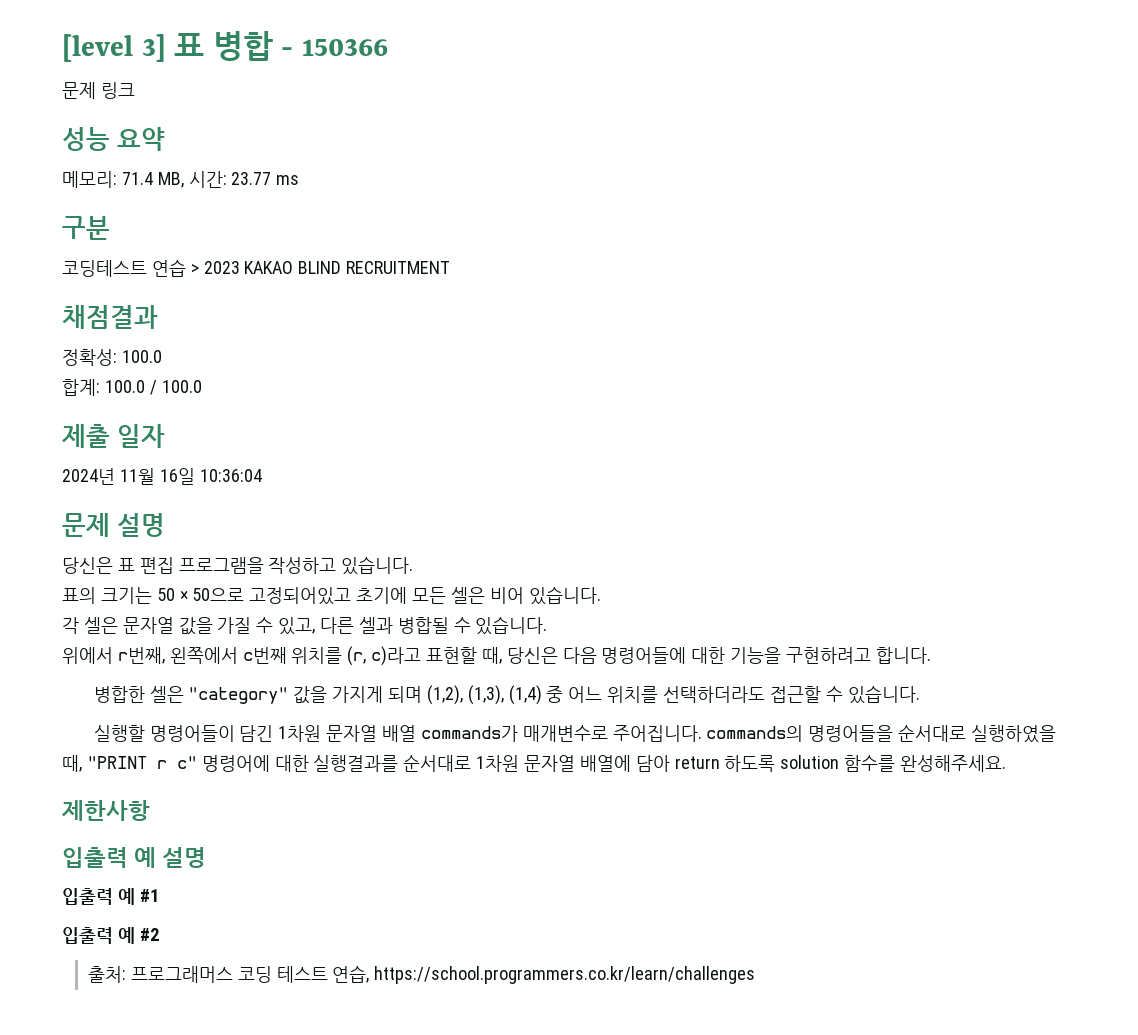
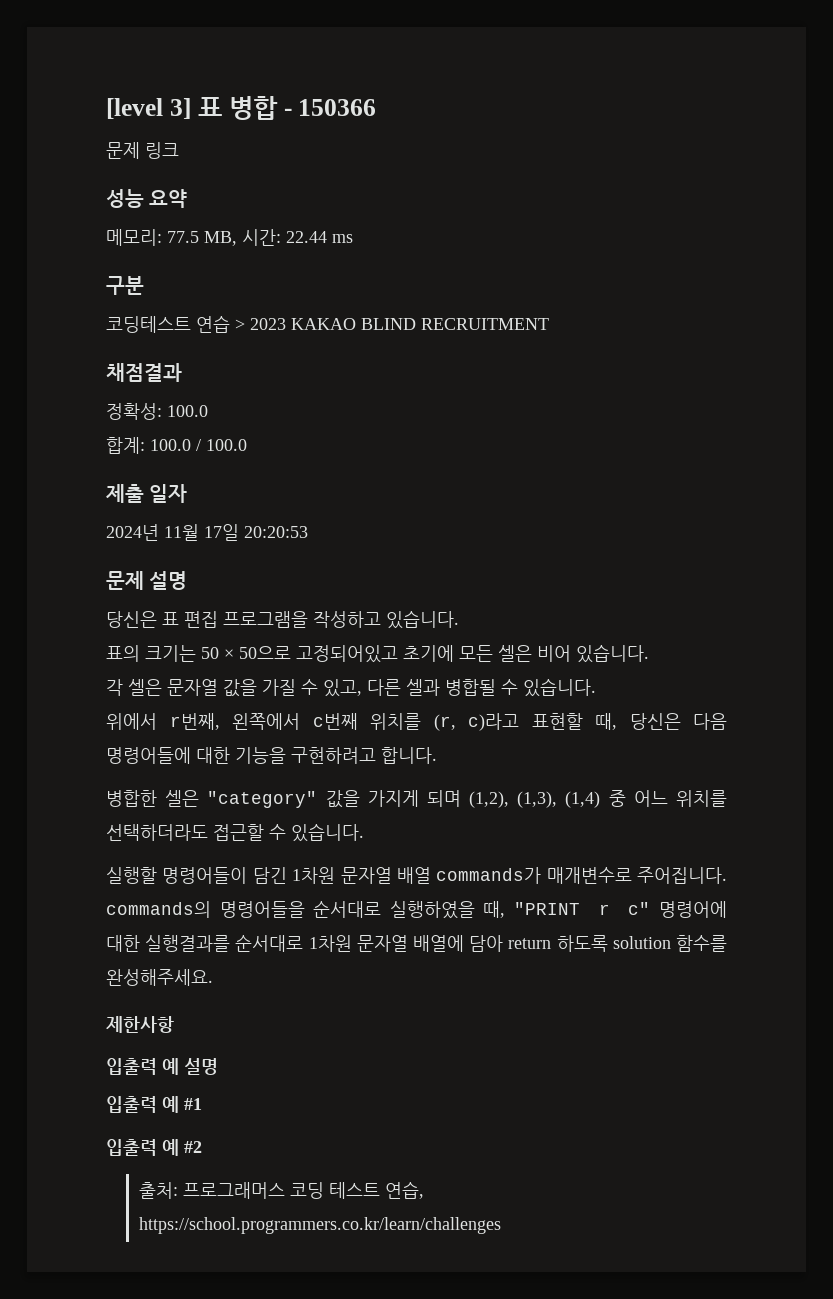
- 메모리: 71.4 MB, 시간: 23.77 ms
+ 메모리: 77.5 MB, 시간: 22.44 ms
- 2024년 11월 16일 10:36:04
+ 2024년 11월 17일 20:20:53

